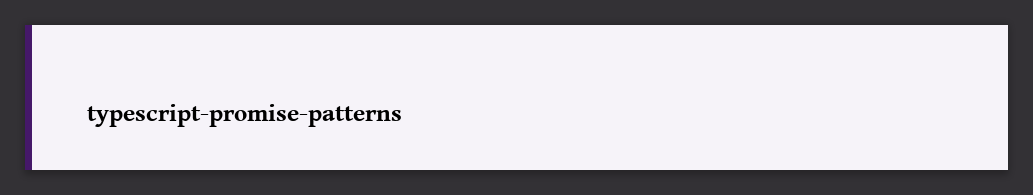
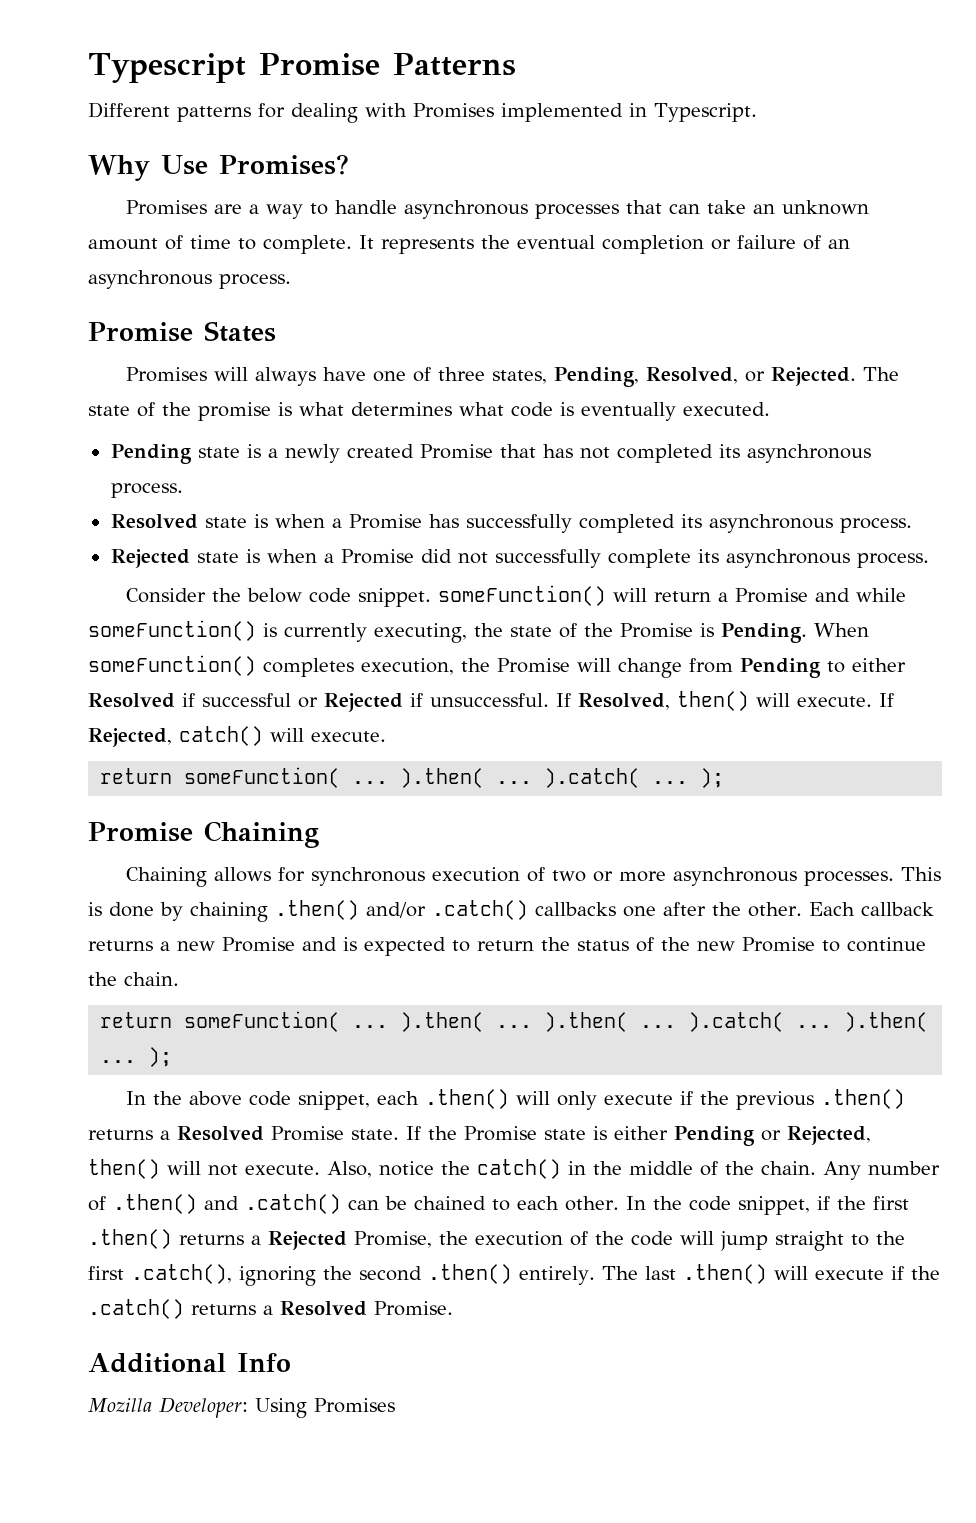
- typescript-promise-patterns
+ Typescript Promise Patterns
+ Different patterns for dealing with Promises implemented in Typescript.
+ Why Use Promises?
+ Promises are a way to handle asynchronous processes that can take an unknown amount of time to complete. It represents the eventual completion or failure of an asynchronous process.
+ Promise States
+ Promises will always have one of three states, Pending, Resolved, or Rejected. The state of the promise is what determines what code is eventually executed.
+ Pending state is a newly created Promise that has not completed its asynchronous process.
+ Resolved state is when a Promise has successfully completed its asynchronous process.
+ Rejected state is when a Promise did not successfully complete its asynchronous process.
+ Consider the below code snippet. someFunction() will return a Promise and while someFunction() is currently executing, the state of the Promise is Pending. When someFunction() completes execution, the Promise will change from Pending to either Resolved if successful or Rejected if unsuccessful. If Resolved, then() will execute. If Rejected, catch() will execute.
+ return someFunction( ... ).then( ... ).catch( ... );
+ Promise Chaining
+ Chaining allows for synchronous execution of two or more asynchronous processes. This is done by chaining .then() and/or .catch() callbacks one after the other. Each callback returns a new Promise and is expected to return the status of the new Promise to continue the chain.
+ return someFunction( ... ).then( ... ).then( ... ).catch( ... ).then( ... );
+ In the above code snippet, each .then() will only execute if the previous .then() returns a Resolved Promise state. If the Promise state is either Pending or Rejected, then() will not execute. Also, notice the catch() in the middle of the chain. Any number of .then() and .catch() can be chained to each other. In the code snippet, if the first .then() returns a Rejected Promise, the execution of the code will jump straight to the first .catch(), ignoring the second .then() entirely. The last .then() will execute if the .catch() returns a Resolved Promise.
+ Additional Info
+ Mozilla Developer: Using Promises

